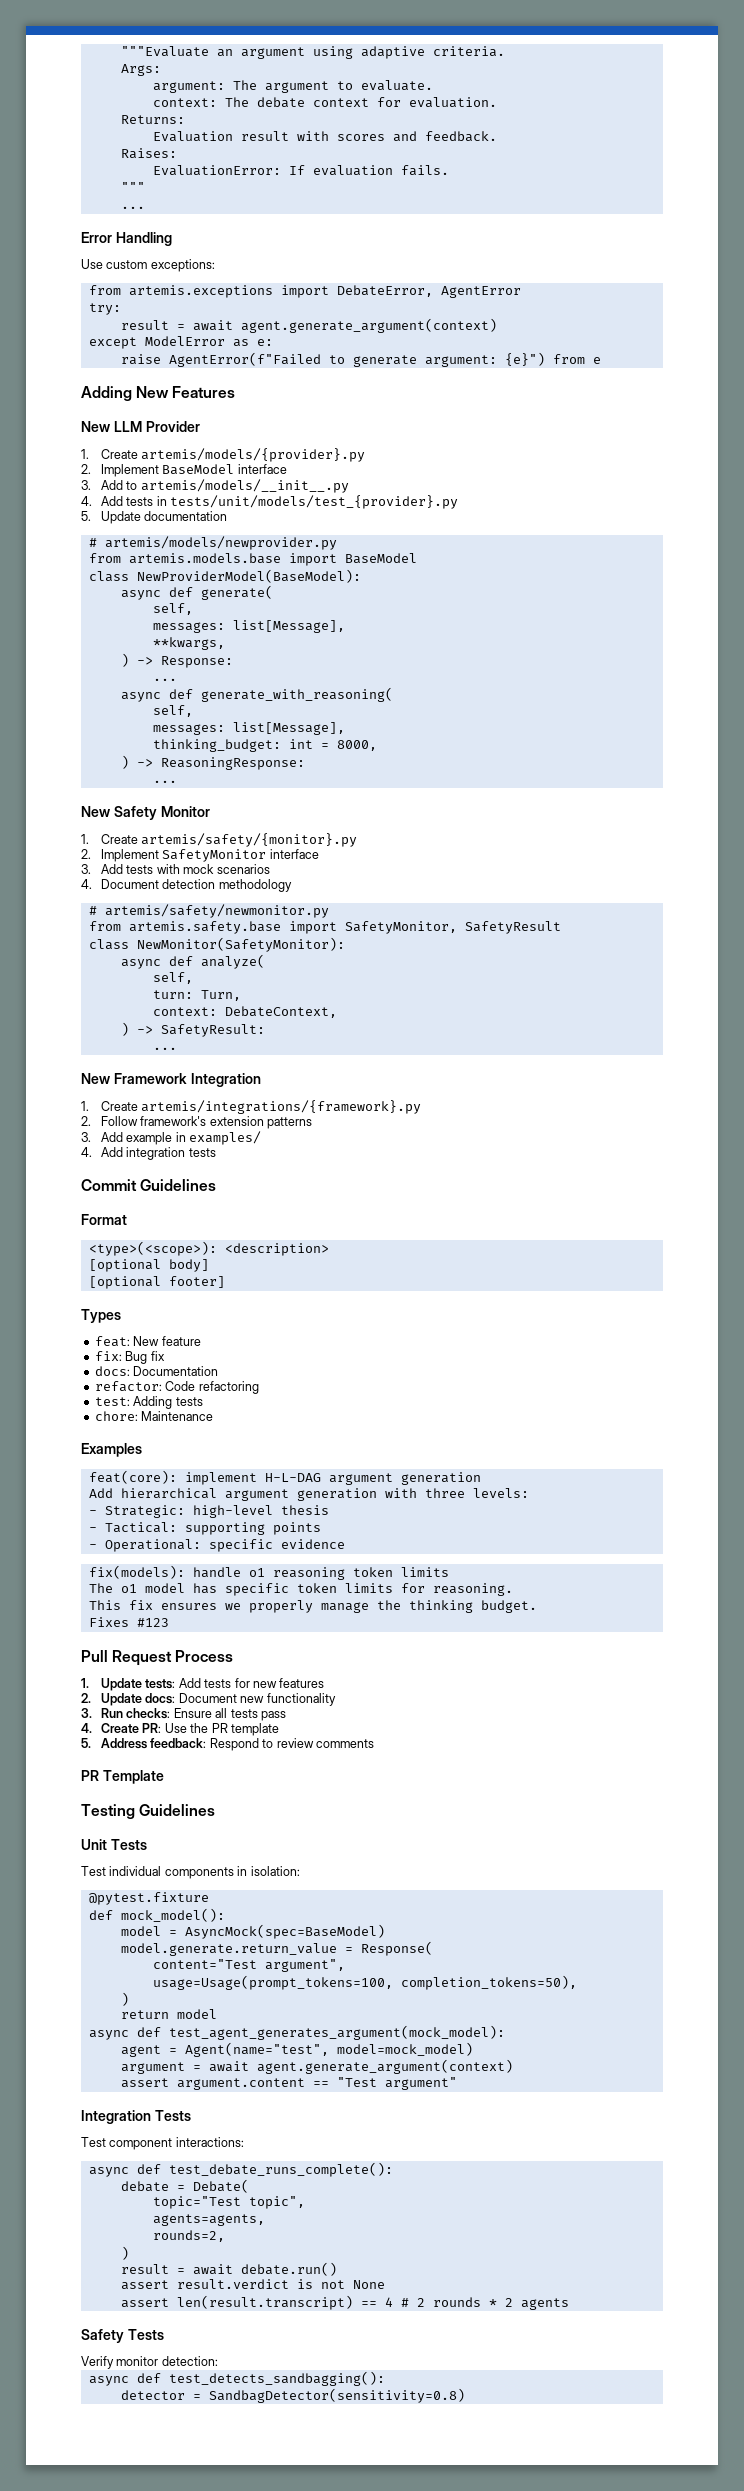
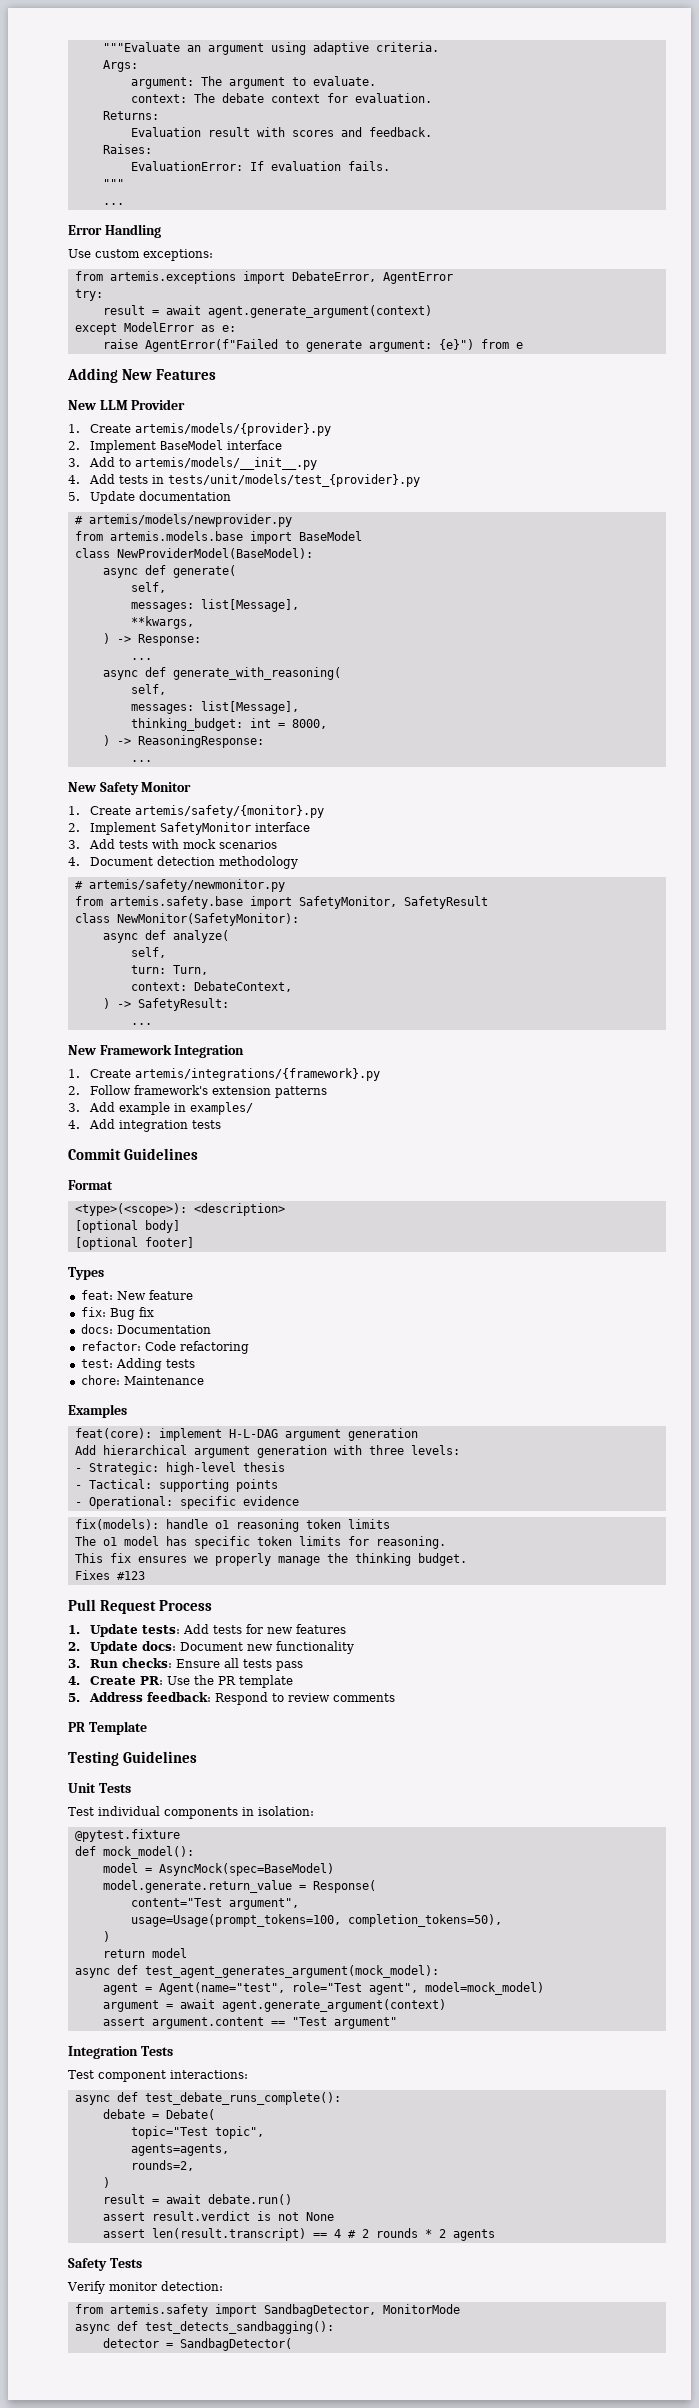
- agent = Agent(name="test", model=mock_model)
+ agent = Agent(name="test", role="Test agent", model=mock_model)
+ from artemis.safety import SandbagDetector, MonitorMode
- detector = SandbagDetector(sensitivity=0.8)
+ detector = SandbagDetector(

